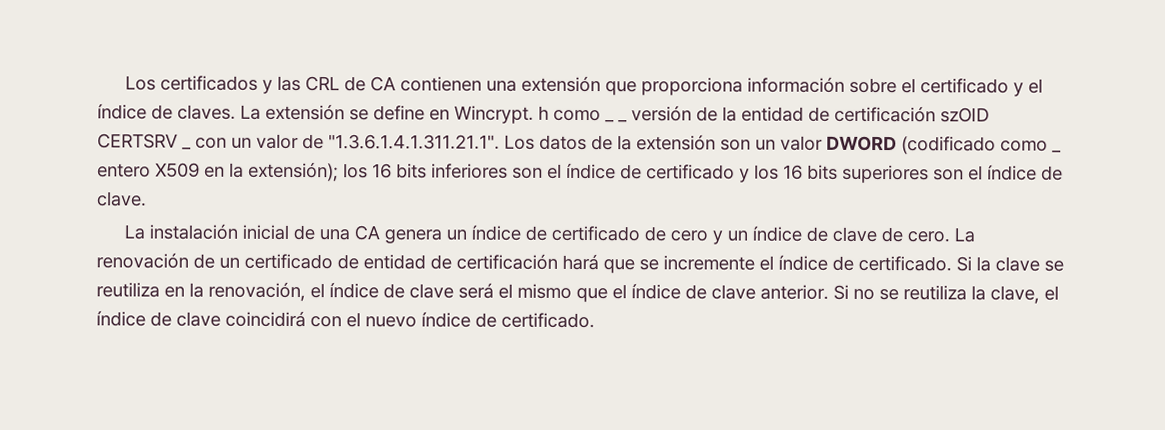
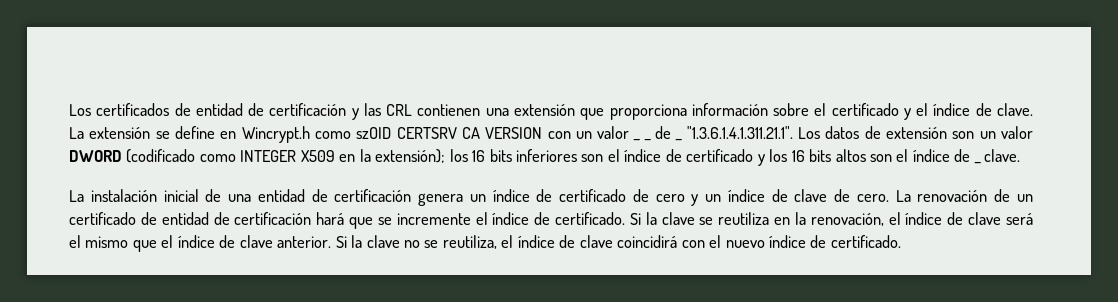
- Los certificados y las CRL de CA contienen una extensión que proporciona información sobre el certificado y el índice de claves.
+ Los certificados de entidad de certificación y las CRL contienen una extensión que proporciona información sobre el certificado y el índice de clave.
- La extensión se define en Wincrypt. h como _ _ versión de la entidad de certificación szOID CERTSRV _ con un valor de "1.3.6.1.4.1.311.21.1". Los datos de la extensión son un valor DWORD (codificado como _ entero X509 en la extensión); los 16 bits inferiores son el índice de certificado y los 16 bits superiores son el índice de clave.
+ La extensión se define en Wincrypt.h como szOID CERTSRV CA VERSION con un valor _ _ de _ "1.3.6.1.4.1.311.21.1". Los datos de extensión son un valor DWORD (codificado como INTEGER X509 en la extensión); los 16 bits inferiores son el índice de certificado y los 16 bits altos son el índice de _ clave.
- La instalación inicial de una CA genera un índice de certificado de cero y un índice de clave de cero.
+ La instalación inicial de una entidad de certificación genera un índice de certificado de cero y un índice de clave de cero.
- Si no se reutiliza la clave, el índice de clave coincidirá con el nuevo índice de certificado.
+ Si la clave no se reutiliza, el índice de clave coincidirá con el nuevo índice de certificado.

